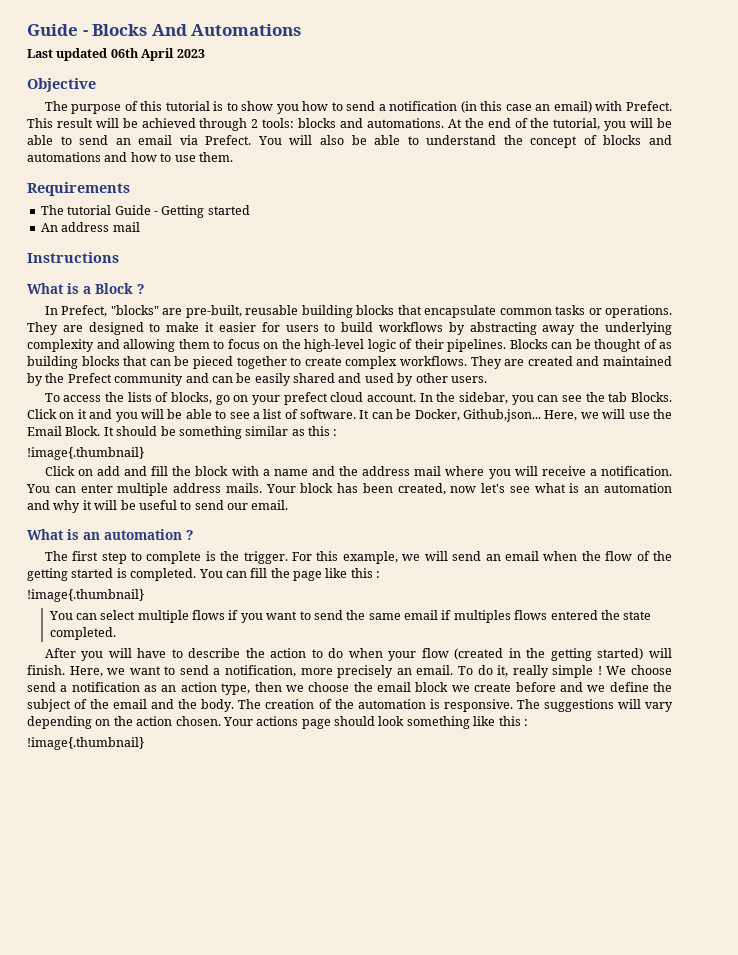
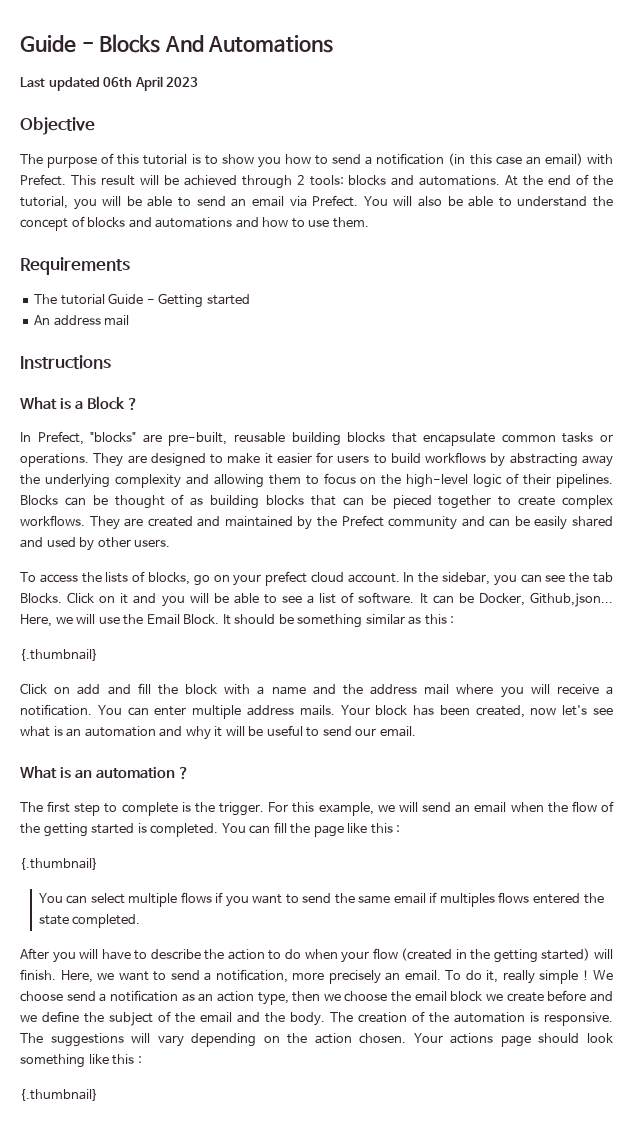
  It should be something similar as this :
- !image{.thumbnail}
+ {.thumbnail}
  You can fill the page like this :
- !image{.thumbnail}
+ {.thumbnail}
  Your actions page should look something like this :
- !image{.thumbnail}
+ {.thumbnail}

